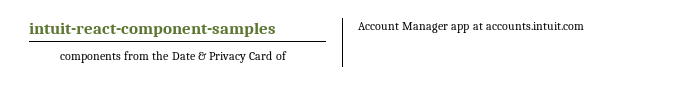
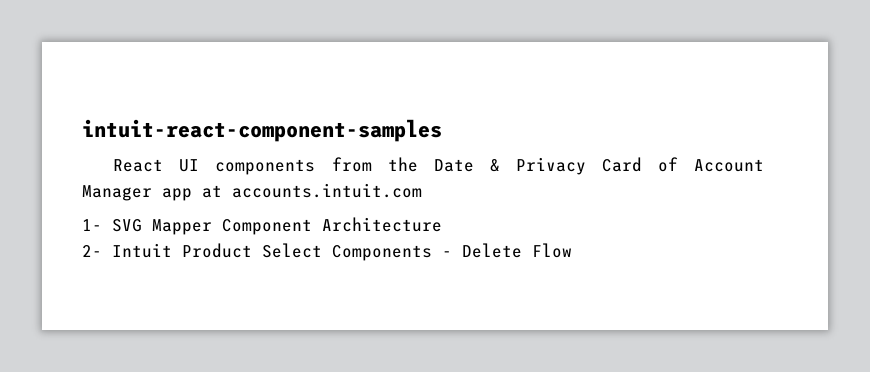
- components from the Date & Privacy Card of Account Manager app at accounts.intuit.com
+ React UI components from the Date & Privacy Card of Account Manager app at accounts.intuit.com
+ 1- SVG Mapper Component Architecture
+ 2- Intuit Product Select Components - Delete Flow

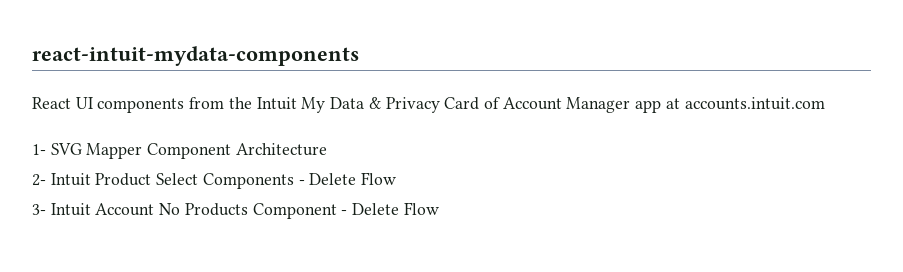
- intuit-react-component-samples
+ react-intuit-mydata-components
- React UI components from the Date & Privacy Card of Account Manager app at accounts.intuit.com
+ React UI components from the Intuit My Data & Privacy Card of Account Manager app at accounts.intuit.com
+ 3- Intuit Account No Products Component - Delete Flow

